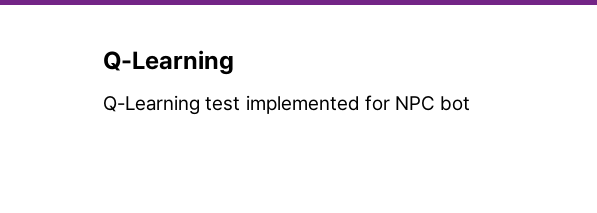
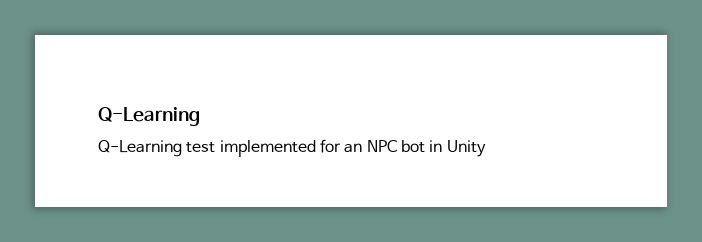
- Q-Learning test implemented for NPC bot
+ Q-Learning test implemented for an NPC bot in Unity

